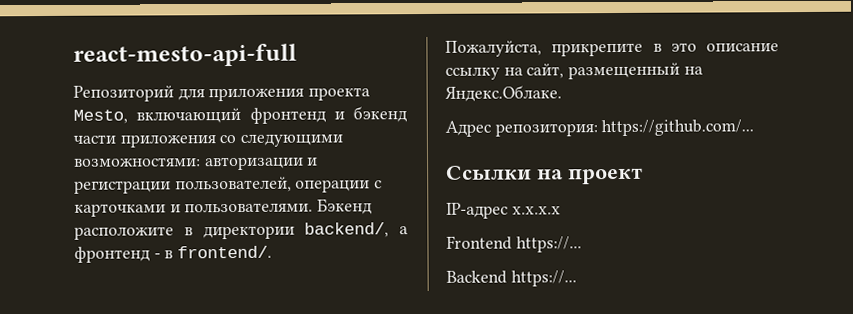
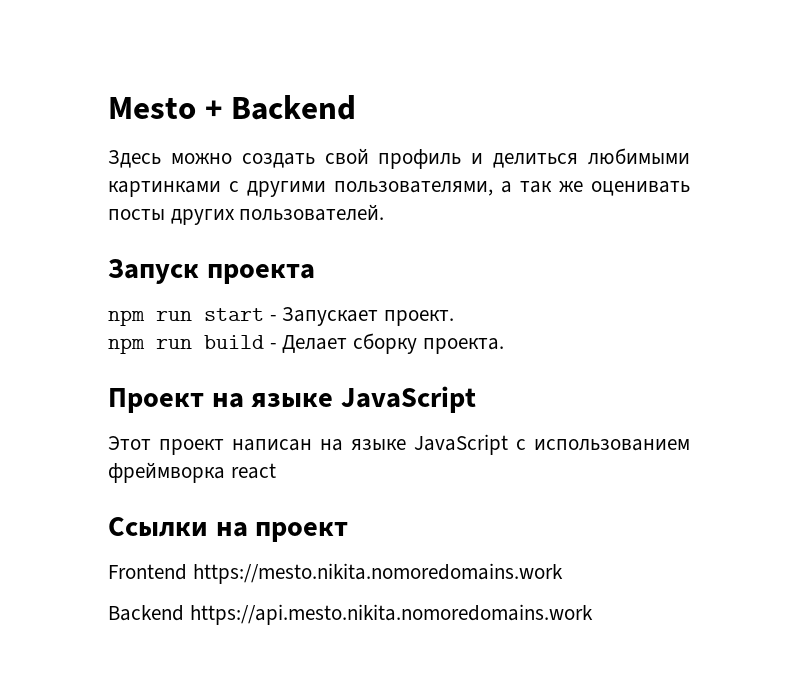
- react-mesto-api-full
- Репозиторий для приложения проекта Mesto, включающий фронтенд и бэкенд части приложения со следующими возможностями: авторизации и регистрации пользователей, операции с карточками и пользователями. Бэкенд расположите в директории backend/, а фронтенд - в frontend/.
- Пожалуйста, прикрепите в это описание ссылку на сайт, размещенный на Яндекс.Облаке.
- Адрес репозитория: https://github.com/...
+ Mesto + Backend
+ Здесь можно создать свой профиль и делиться любимыми картинками с другими пользователями, а так же оценивать посты других пользователей.
+ Запуск проекта
+ npm run start - Запускает проект.
+ npm run build - Делает сборку проекта.
+ Проект на языке JavaScript
+ Этот проект написан на языке JavaScript с использованием фреймворка react
- IP-адрес x.x.x.x
- Frontend https://...
- Backend https://...
+ Frontend https://mesto.nikita.nomoredomains.work
+ Backend https://api.mesto.nikita.nomoredomains.work

